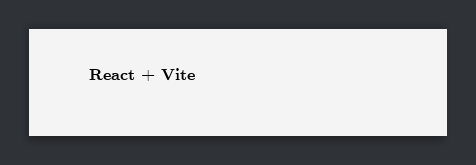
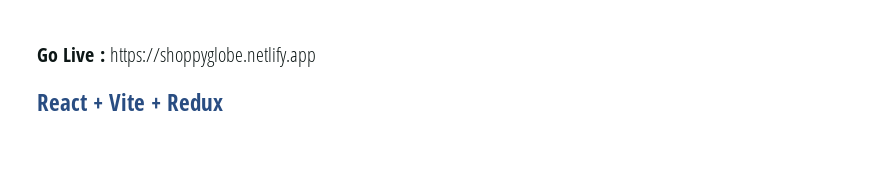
+ Go Live : https://shoppyglobe.netlify.app
- React + Vite
+ React + Vite + Redux

